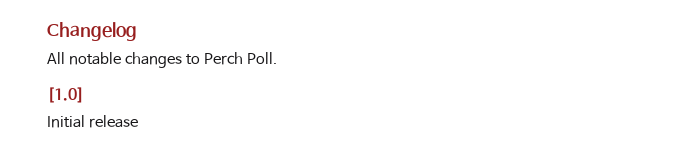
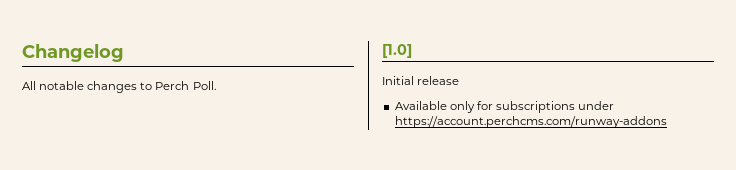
+ Available only for subscriptions under https://account.perchcms.com/runway-addons

